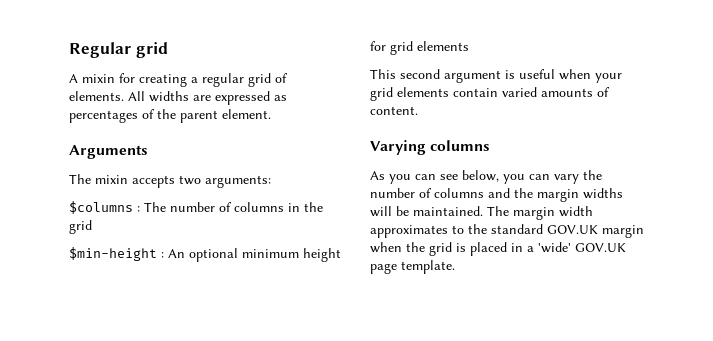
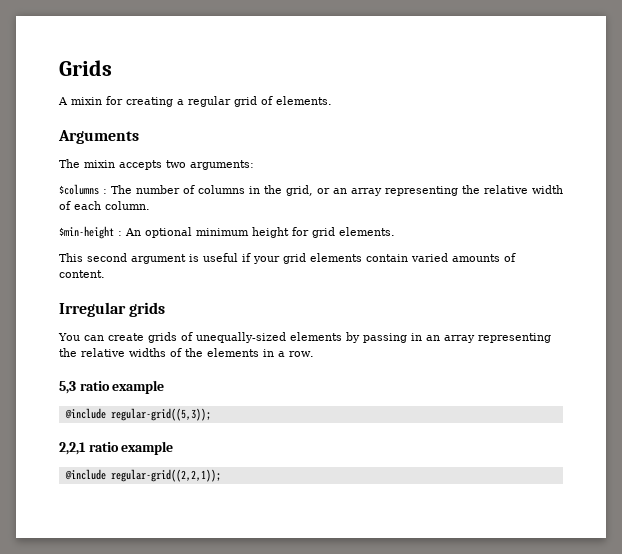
- Regular grid
+ Grids
- All widths are expressed as percentages of the parent element.
- $columns : The number of columns in the grid
+ $columns : The number of columns in the grid, or an array representing the relative width of each column.
- $min-height : An optional minimum height for grid elements
+ $min-height : An optional minimum height for grid elements.
- This second argument is useful when your grid elements contain varied amounts of content.
+ This second argument is useful if your grid elements contain varied amounts of content.
- Varying columns
- As you can see below, you can vary the number of columns and the margin widths will be maintained. The margin width approximates to the standard GOV.UK margin when the grid is placed in a 'wide' GOV.UK page template.
+ Irregular grids
+ You can create grids of unequally-sized elements by passing in an array representing the relative widths of the elements in a row.
+ 5,3 ratio example
+ @include regular-grid((5,3));
+ 2,2,1 ratio example
+ @include regular-grid((2,2,1));

